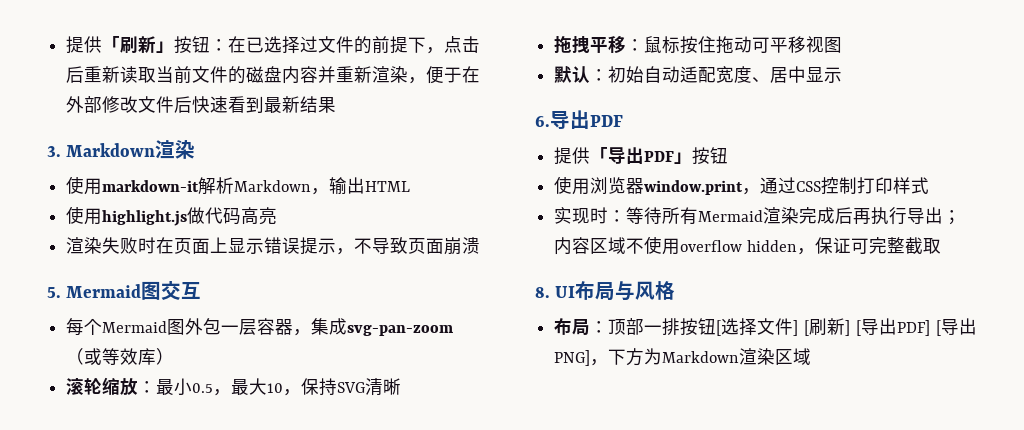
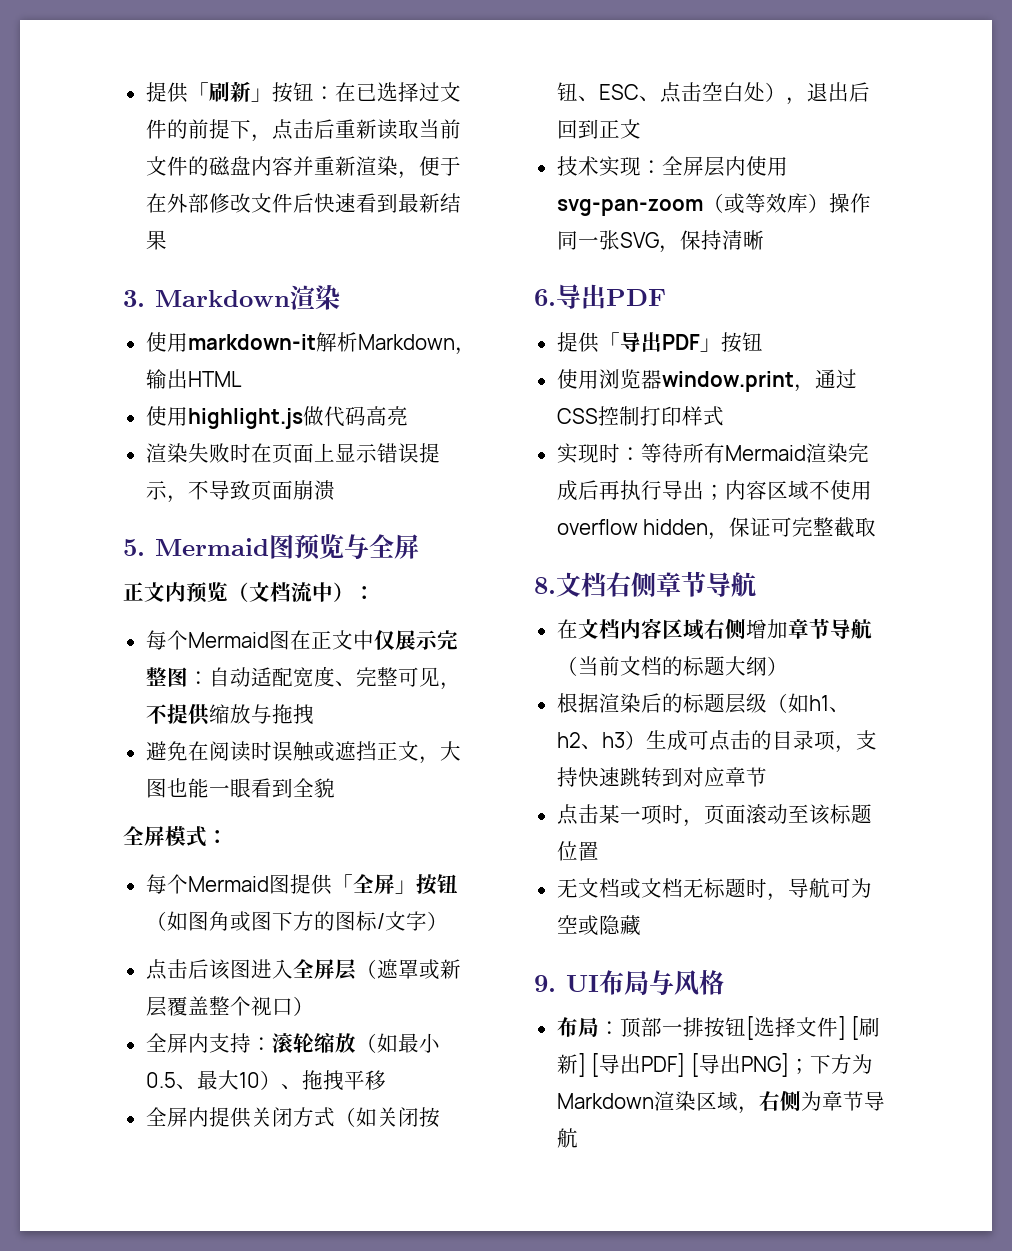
- 5. Mermaid图交互
- 每个Mermaid图外包一层容器，集成svg-pan-zoom（或等效库）
- 滚轮缩放：最小0.5，最大10，保持SVG清晰
- 拖拽平移：鼠标按住拖动可平移视图
- 默认：初始自动适配宽度、居中显示
+ 5. Mermaid图预览与全屏
+ 正文内预览（文档流中）：
+ 每个Mermaid图在正文中仅展示完整图：自动适配宽度、完整可见，不提供缩放与拖拽
+ 避免在阅读时误触或遮挡正文，大图也能一眼看到全貌
+ 全屏模式：
+ 每个Mermaid图提供「全屏」按钮（如图角或图下方的图标/文字）
+ 点击后该图进入全屏层（遮罩或新层覆盖整个视口）
+ 全屏内支持：滚轮缩放（如最小0.5、最大10）、拖拽平移
+ 全屏内提供关闭方式（如关闭按钮、ESC、点击空白处），退出后回到正文
+ 技术实现：全屏层内使用svg-pan-zoom（或等效库）操作同一张SVG，保持清晰
- 8. UI布局与风格
+ 8.文档右侧章节导航
+ 在文档内容区域右侧增加章节导航（当前文档的标题大纲）
+ 根据渲染后的标题层级（如h1、h2、h3）生成可点击的目录项，支持快速跳转到对应章节
+ 点击某一项时，页面滚动至该标题位置
+ 无文档或文档无标题时，导航可为空或隐藏
+ 9. UI布局与风格
- 布局：顶部一排按钮[选择文件] [刷新] [导出PDF] [导出PNG]，下方为Markdown渲染区域
+ 布局：顶部一排按钮[选择文件] [刷新] [导出PDF] [导出PNG]；下方为Markdown渲染区域，右侧为章节导航

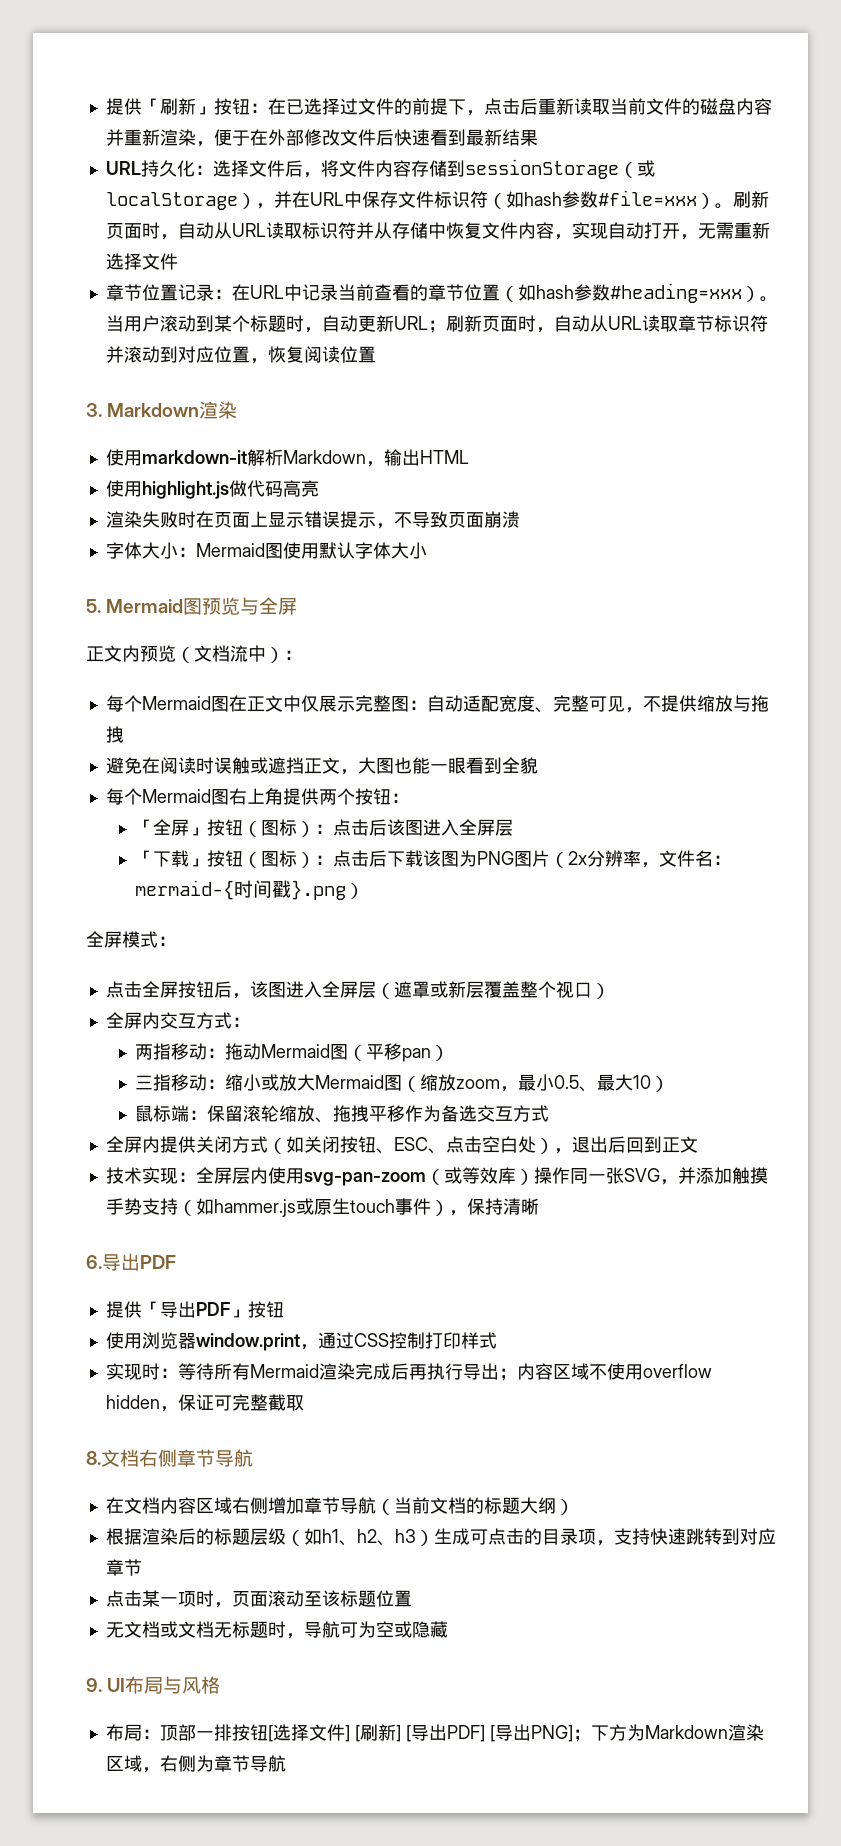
+ URL持久化：选择文件后，将文件内容存储到sessionStorage（或localStorage），并在URL中保存文件标识符（如hash参数#file=xxx）。刷新页面时，自动从URL读取标识符并从存储中恢复文件内容，实现自动打开，无需重新选择文件
+ 章节位置记录：在URL中记录当前查看的章节位置（如hash参数#heading=xxx）。当用户滚动到某个标题时，自动更新URL；刷新页面时，自动从URL读取章节标识符并滚动到对应位置，恢复阅读位置
+ 字体大小：Mermaid图使用默认字体大小
+ 每个Mermaid图右上角提供两个按钮：
+ 「全屏」按钮（图标）：点击后该图进入全屏层
+ 「下载」按钮（图标）：点击后下载该图为PNG图片（2x分辨率，文件名：mermaid-{时间戳}.png）
  全屏模式：
- 每个Mermaid图提供「全屏」按钮（如图角或图下方的图标/文字）
- 点击后该图进入全屏层（遮罩或新层覆盖整个视口）
+ 点击全屏按钮后，该图进入全屏层（遮罩或新层覆盖整个视口）
- 全屏内支持：滚轮缩放（如最小0.5、最大10）、拖拽平移
+ 全屏内交互方式：
+ 两指移动：拖动Mermaid图（平移pan）
+ 三指移动：缩小或放大Mermaid图（缩放zoom，最小0.5、最大10）
+ 鼠标端：保留滚轮缩放、拖拽平移作为备选交互方式
- 技术实现：全屏层内使用svg-pan-zoom（或等效库）操作同一张SVG，保持清晰
+ 技术实现：全屏层内使用svg-pan-zoom（或等效库）操作同一张SVG，并添加触摸手势支持（如hammer.js或原生touch事件），保持清晰

